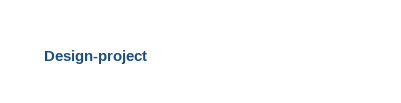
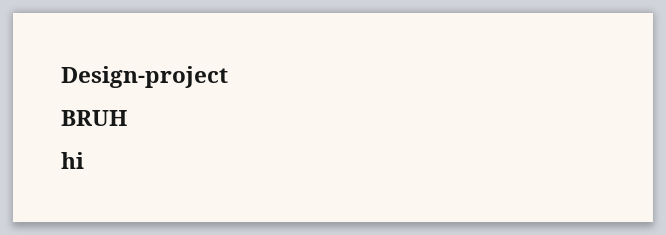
+ BRUH
+ hi

